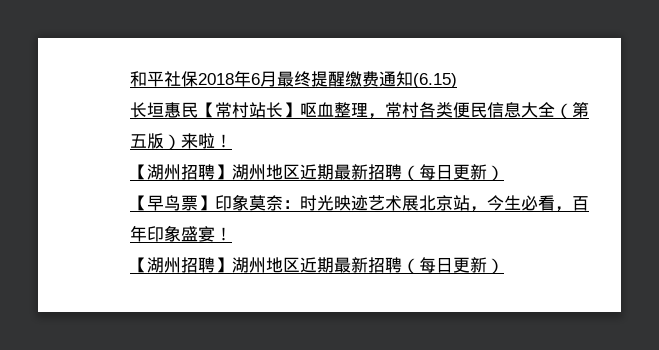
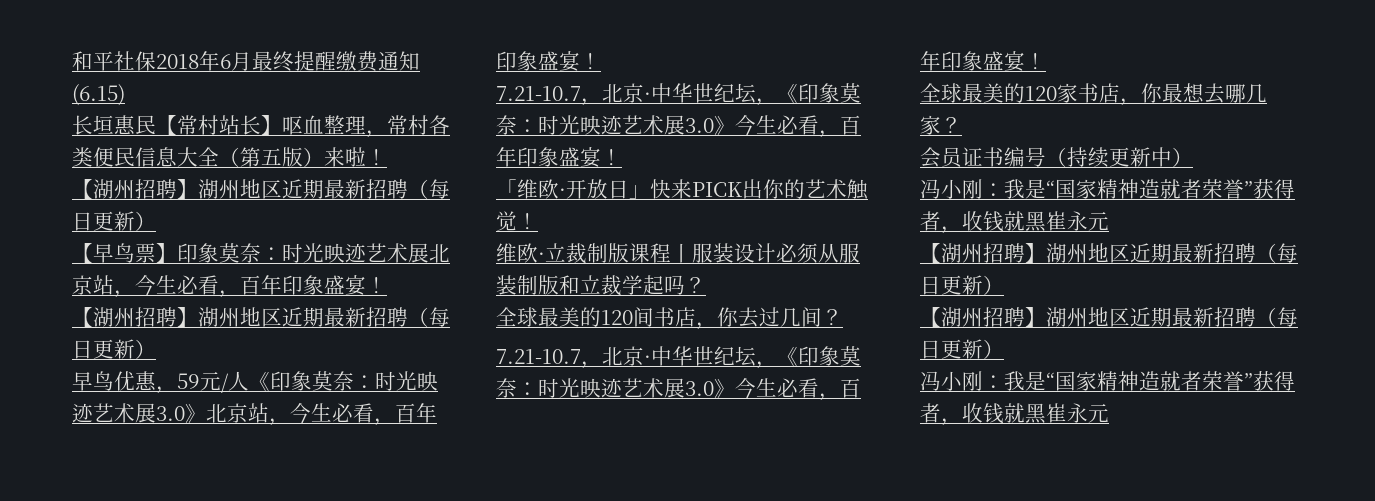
+ 早鸟优惠，59元/人《印象莫奈：时光映迹艺术展3.0》北京站，今生必看，百年印象盛宴！
+ 7.21-10.7，北京·中华世纪坛，《印象莫奈：时光映迹艺术展3.0》今生必看，百年印象盛宴！
+ 「维欧·开放日」快来PICK出你的艺术触觉！
+ 维欧·立裁制版课程丨服装设计必须从服装制版和立裁学起吗？
+ 全球最美的120间书店，你去过几间？
+ 7.21-10.7，北京·中华世纪坛，《印象莫奈：时光映迹艺术展3.0》今生必看，百年印象盛宴！
+ 全球最美的120家书店，你最想去哪几家？
+ 会员证书编号（持续更新中）
+ 冯小刚：我是“国家精神造就者荣誉”获得者，收钱就黑崔永元
+ 【湖州招聘】湖州地区近期最新招聘（每日更新）
+ 【湖州招聘】湖州地区近期最新招聘（每日更新）
+ 冯小刚：我是“国家精神造就者荣誉”获得者，收钱就黑崔永元

